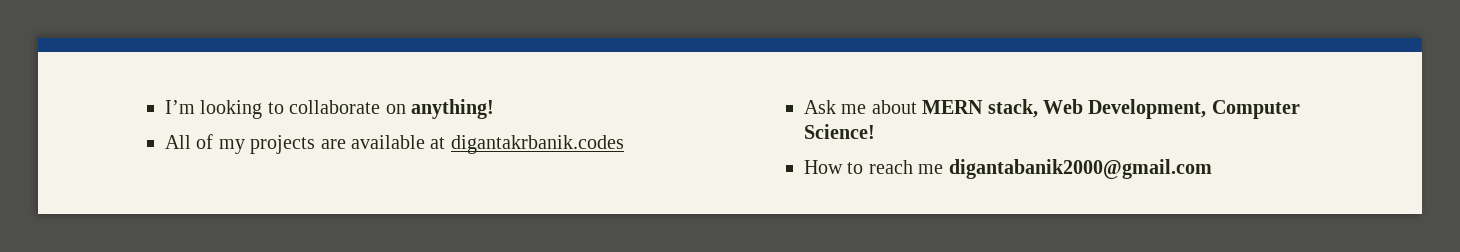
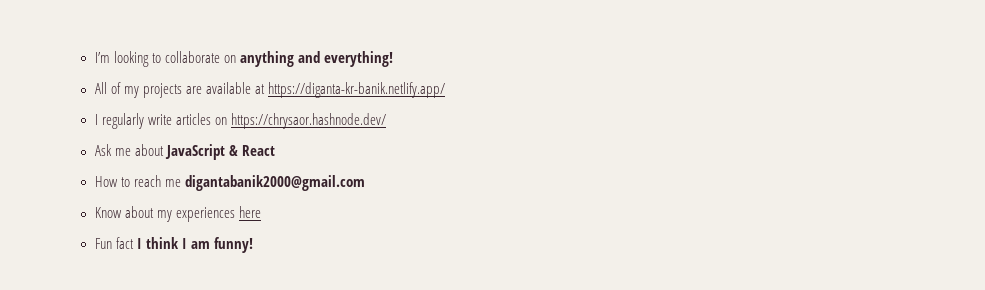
- I’m looking to collaborate on anything!
+ I’m looking to collaborate on anything and everything!
- All of my projects are available at digantakrbanik.codes
- Ask me about MERN stack, Web Development, Computer Science!
+ All of my projects are available at https://diganta-kr-banik.netlify.app/
+ I regularly write articles on https://chrysaor.hashnode.dev/
+ Ask me about JavaScript & React
+ Know about my experiences here
+ Fun fact I think I am funny!

